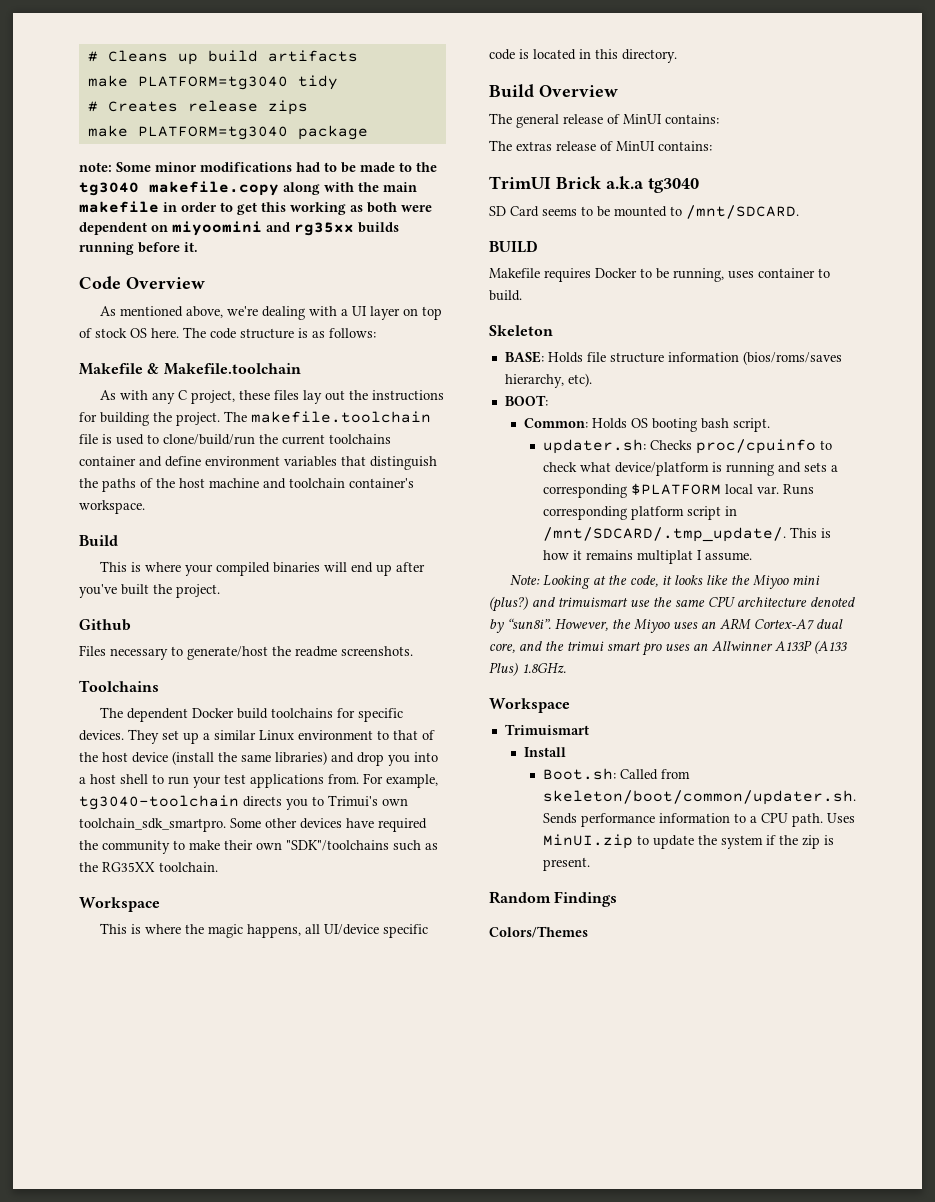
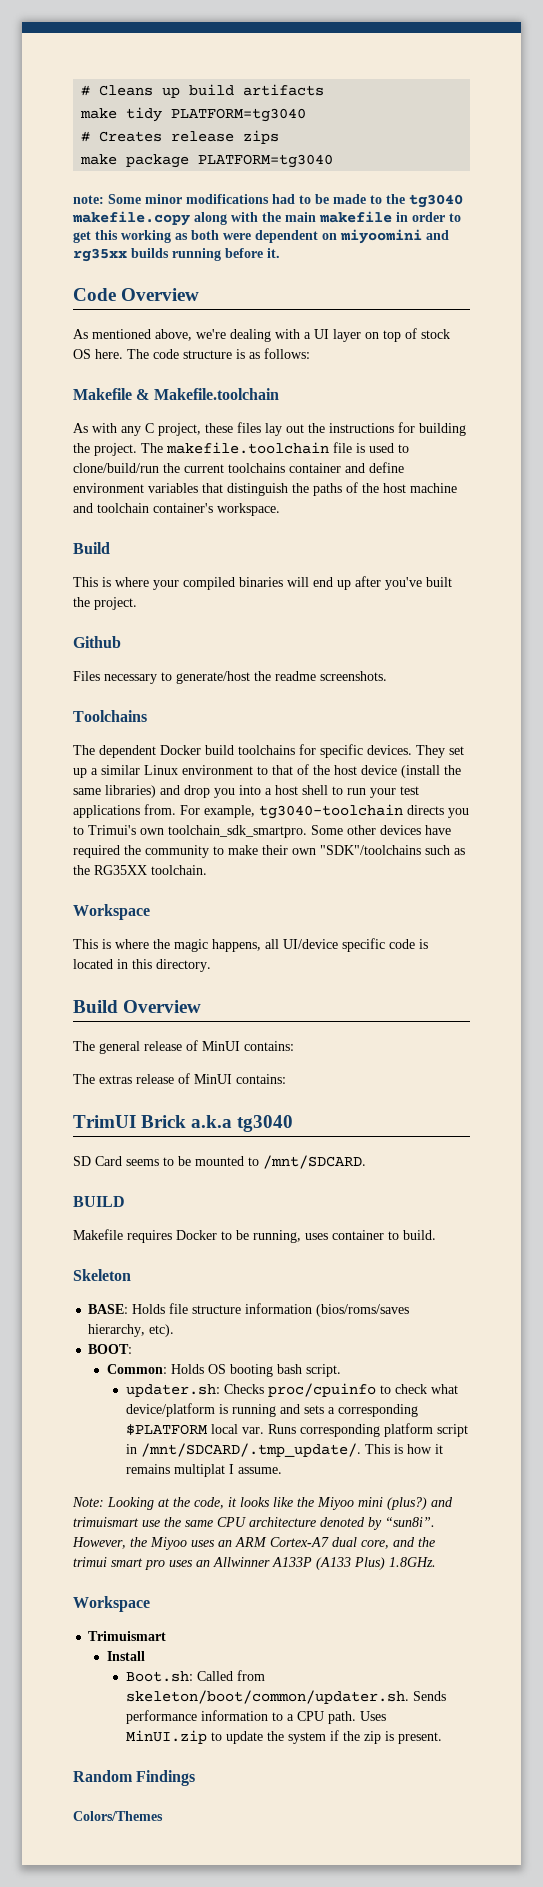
- make PLATFORM=tg3040 tidy
+ make tidy PLATFORM=tg3040
- make PLATFORM=tg3040 package
+ make package PLATFORM=tg3040

